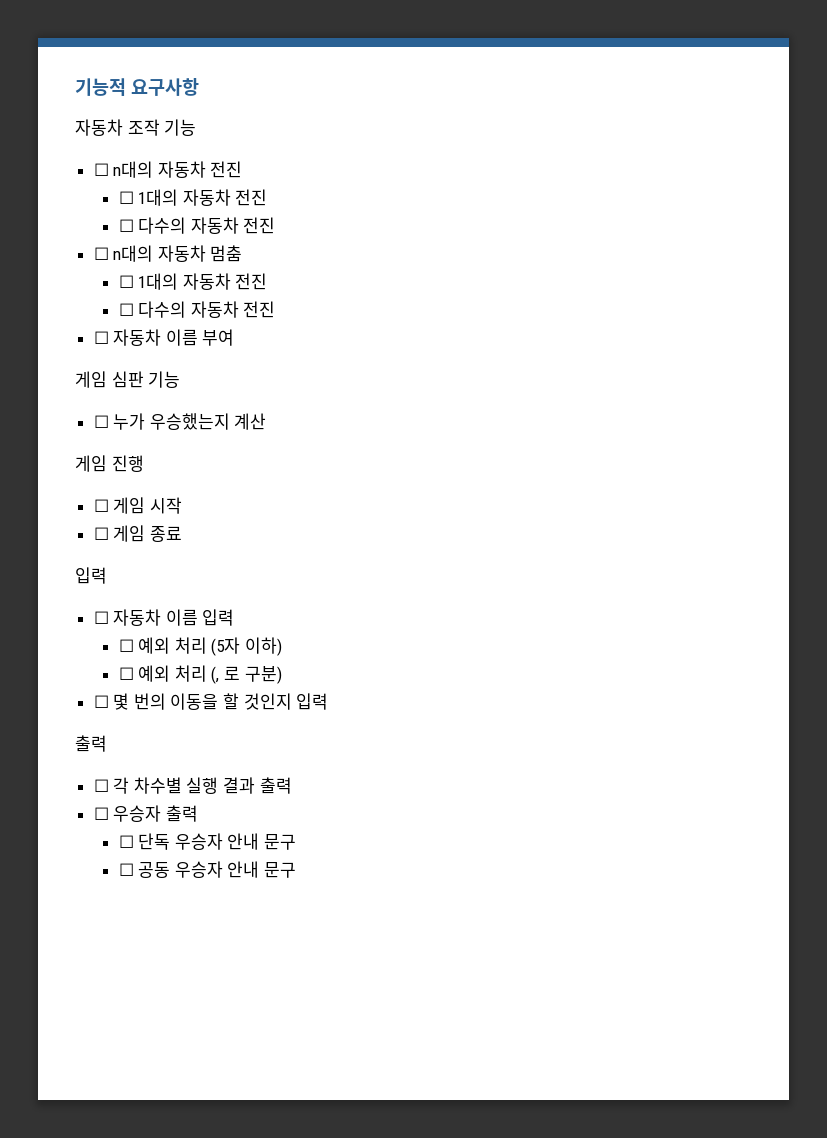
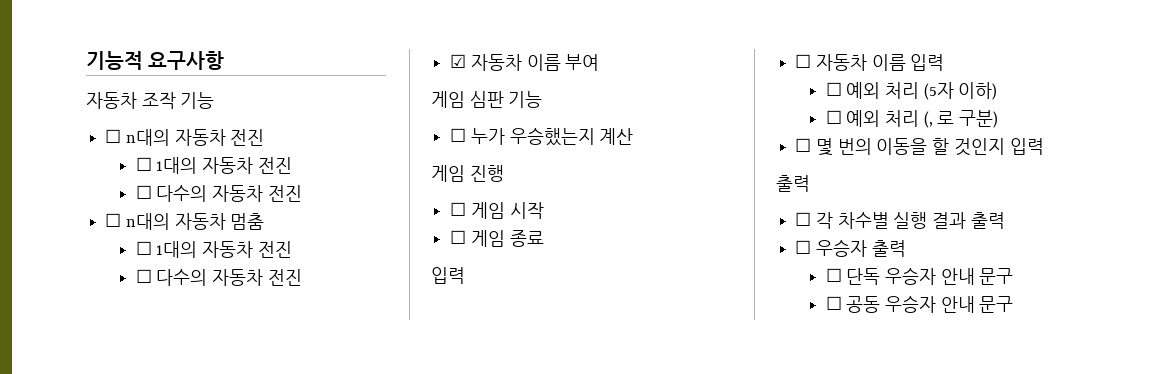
- ☐ 자동차 이름 부여
+ ☑ 자동차 이름 부여

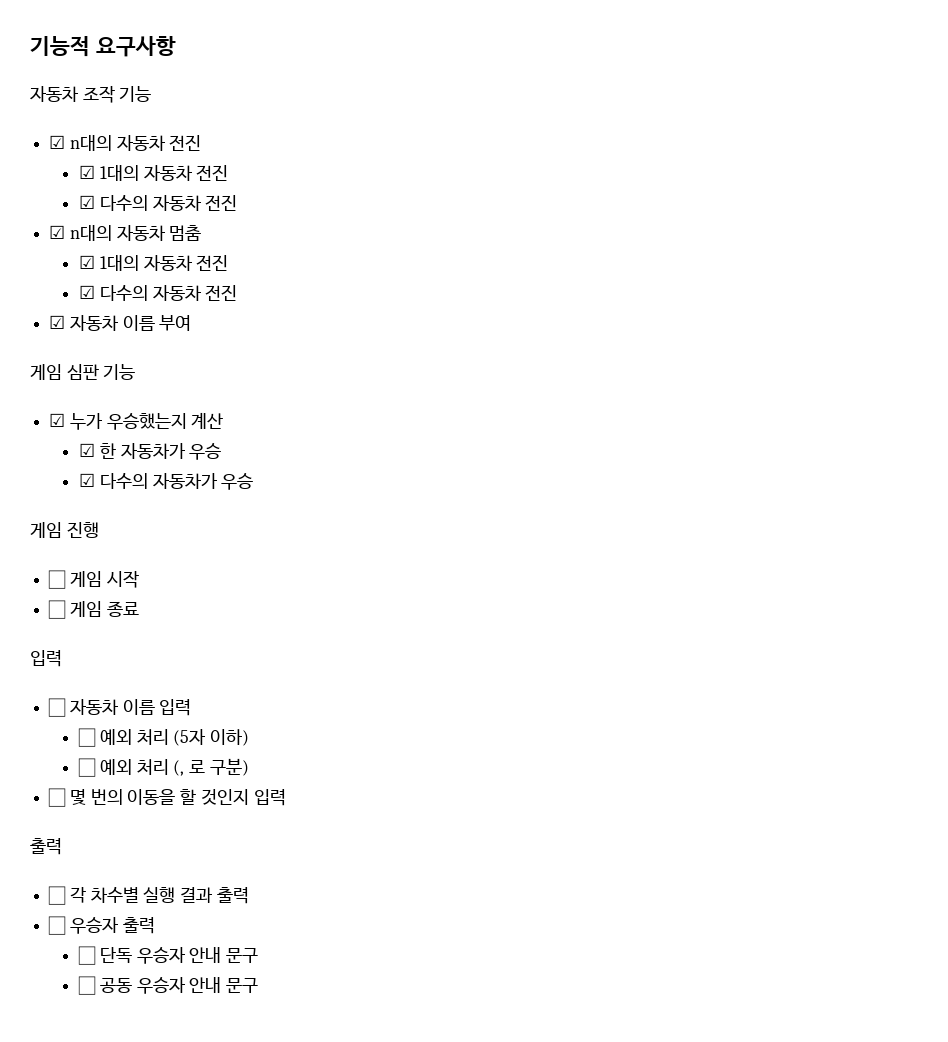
- ☐ n대의 자동차 전진
- ☐ 1대의 자동차 전진
- ☐ 다수의 자동차 전진
- ☐ n대의 자동차 멈춤
- ☐ 1대의 자동차 전진
- ☐ 다수의 자동차 전진
+ ☑ n대의 자동차 전진
+ ☑ 1대의 자동차 전진
+ ☑ 다수의 자동차 전진
+ ☑ n대의 자동차 멈춤
+ ☑ 1대의 자동차 전진
+ ☑ 다수의 자동차 전진
- ☐ 누가 우승했는지 계산
+ ☑ 누가 우승했는지 계산
+ ☑ 한 자동차가 우승
+ ☑ 다수의 자동차가 우승

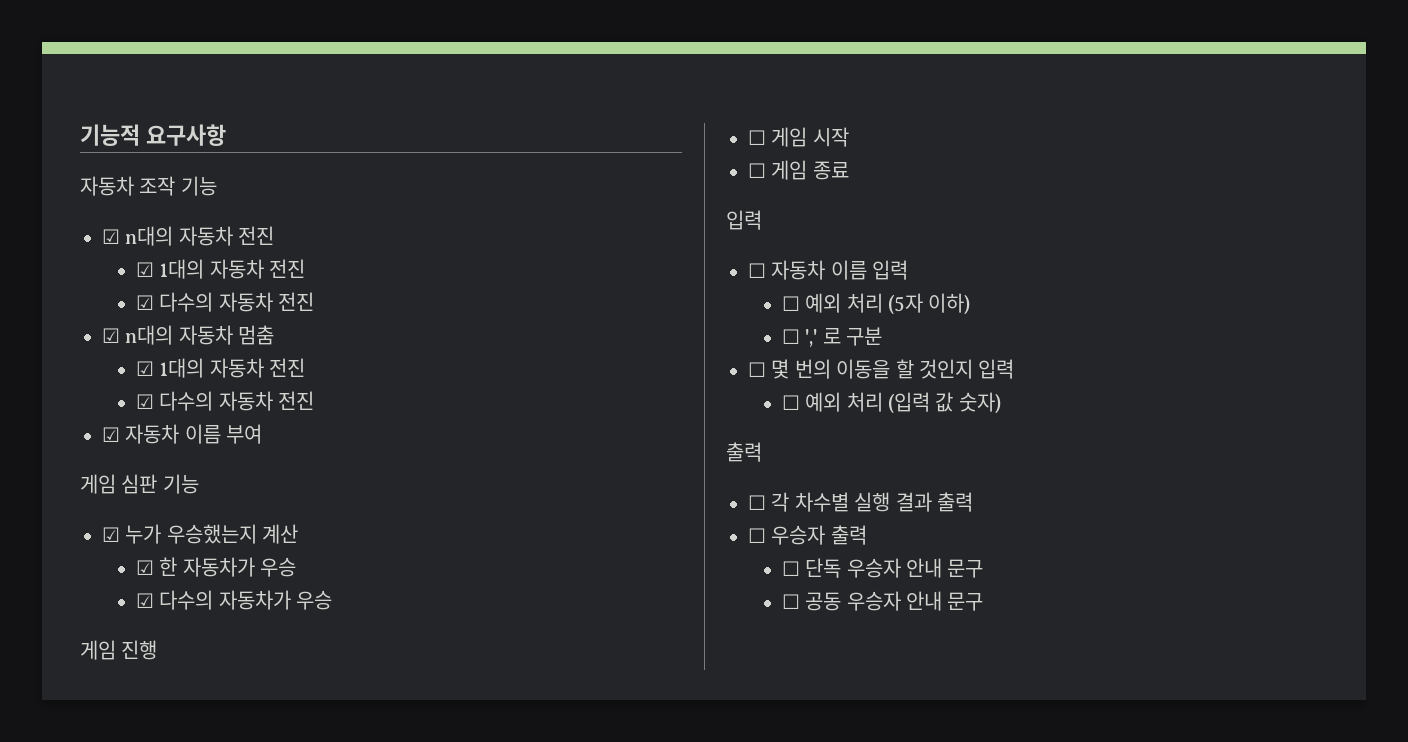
- ☐ 예외 처리 (, 로 구분)
+ ☐ ',' 로 구분
+ ☐ 예외 처리 (입력 값 숫자)

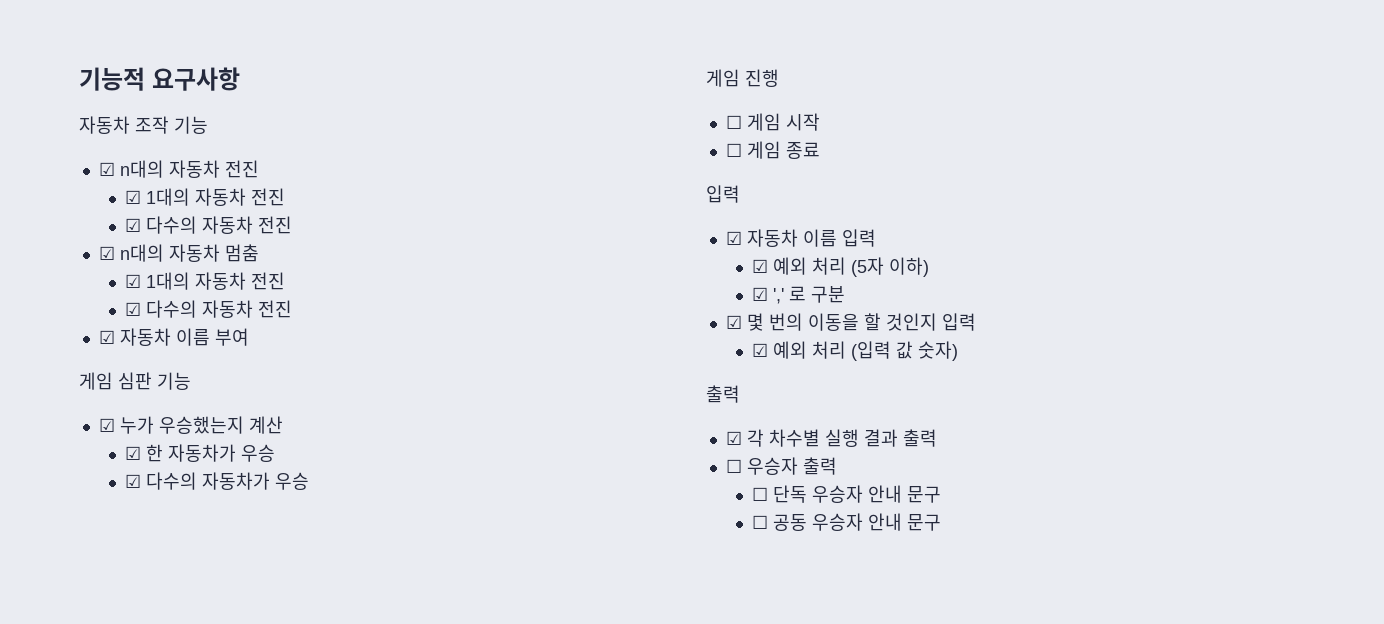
- ☐ 자동차 이름 입력
+ ☑ 자동차 이름 입력
- ☐ 예외 처리 (5자 이하)
+ ☑ 예외 처리 (5자 이하)
- ☐ ',' 로 구분
+ ☑ ',' 로 구분
- ☐ 몇 번의 이동을 할 것인지 입력
+ ☑ 몇 번의 이동을 할 것인지 입력
- ☐ 예외 처리 (입력 값 숫자)
+ ☑ 예외 처리 (입력 값 숫자)
- ☐ 각 차수별 실행 결과 출력
+ ☑ 각 차수별 실행 결과 출력

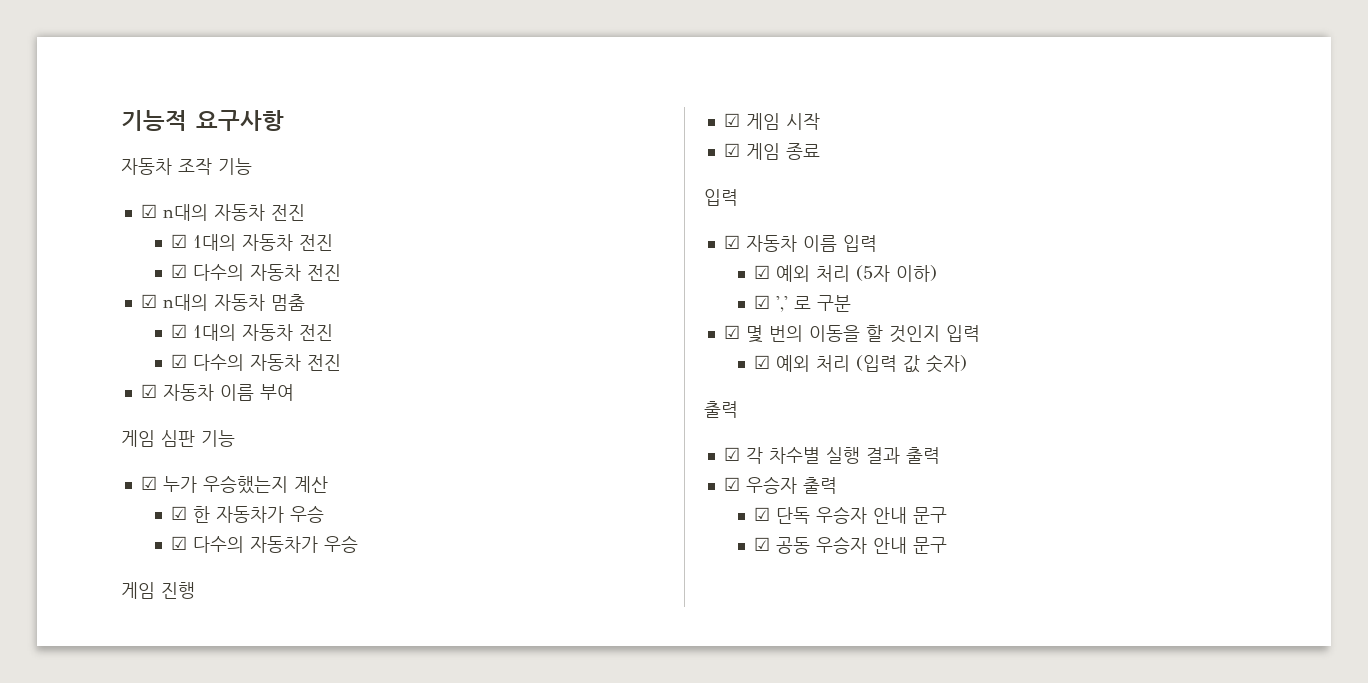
- ☐ 게임 시작
+ ☑ 게임 시작
- ☐ 게임 종료
+ ☑ 게임 종료
- ☐ 우승자 출력
+ ☑ 우승자 출력
- ☐ 단독 우승자 안내 문구
+ ☑ 단독 우승자 안내 문구
- ☐ 공동 우승자 안내 문구
+ ☑ 공동 우승자 안내 문구

